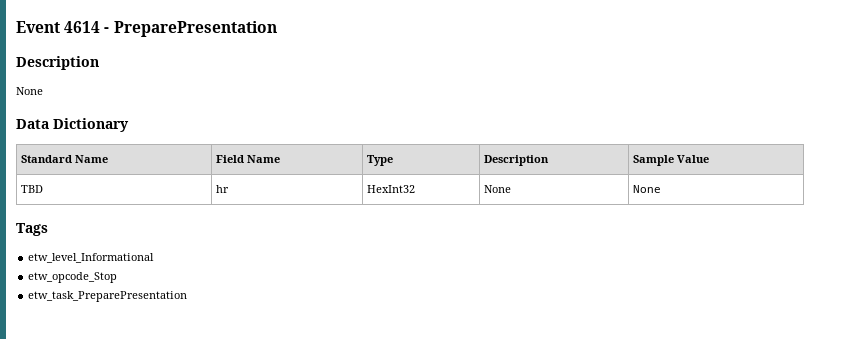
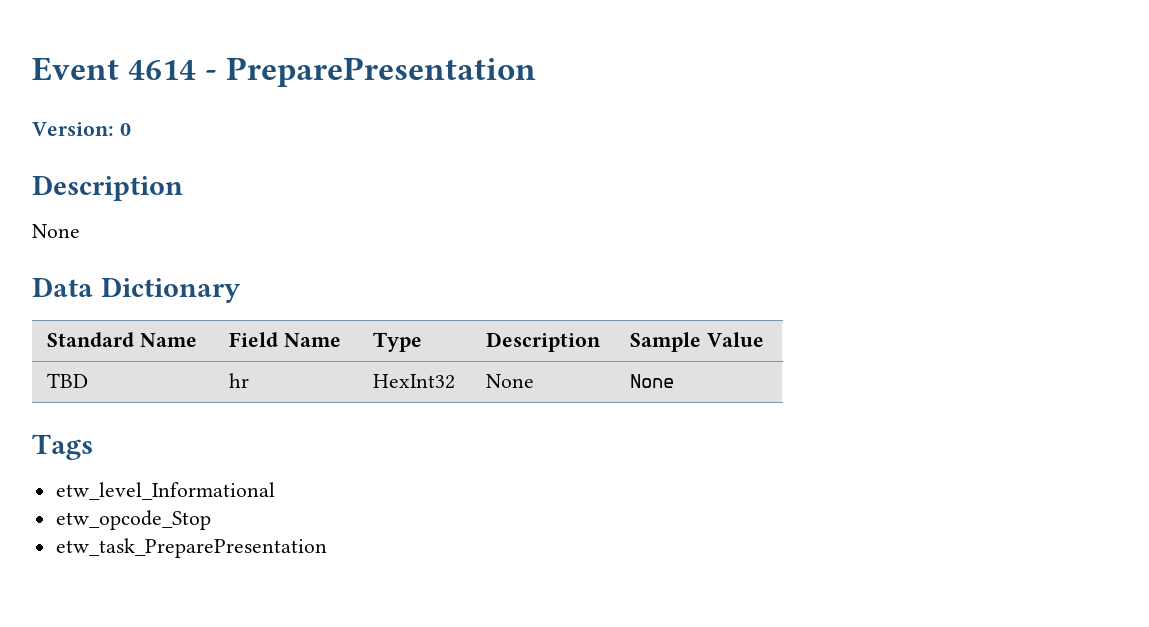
+ Version: 0

